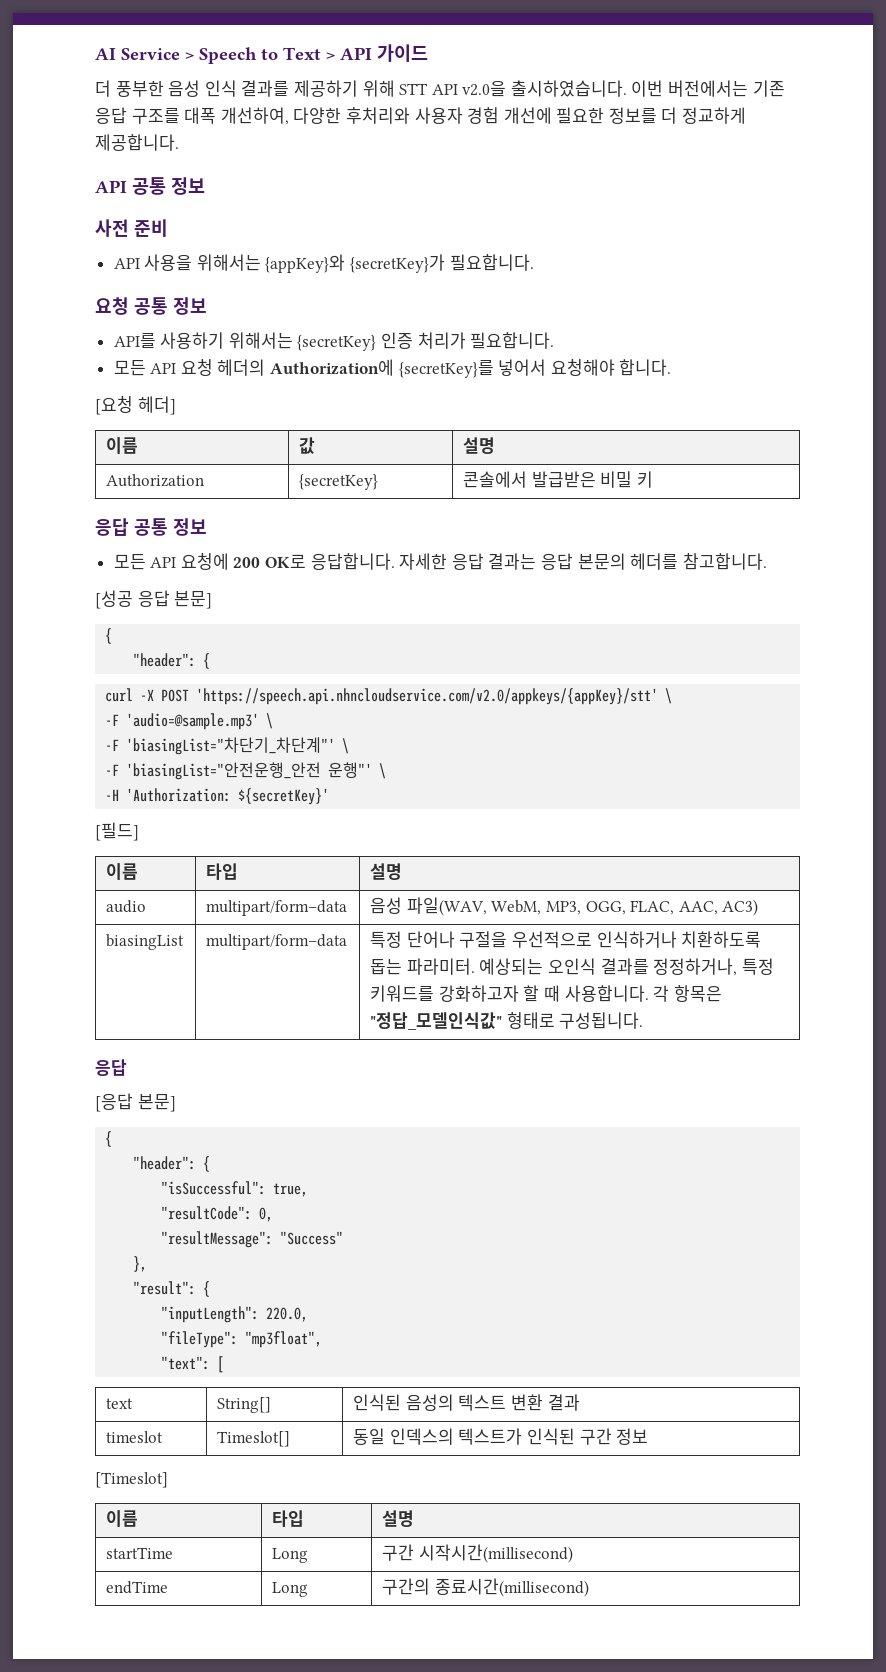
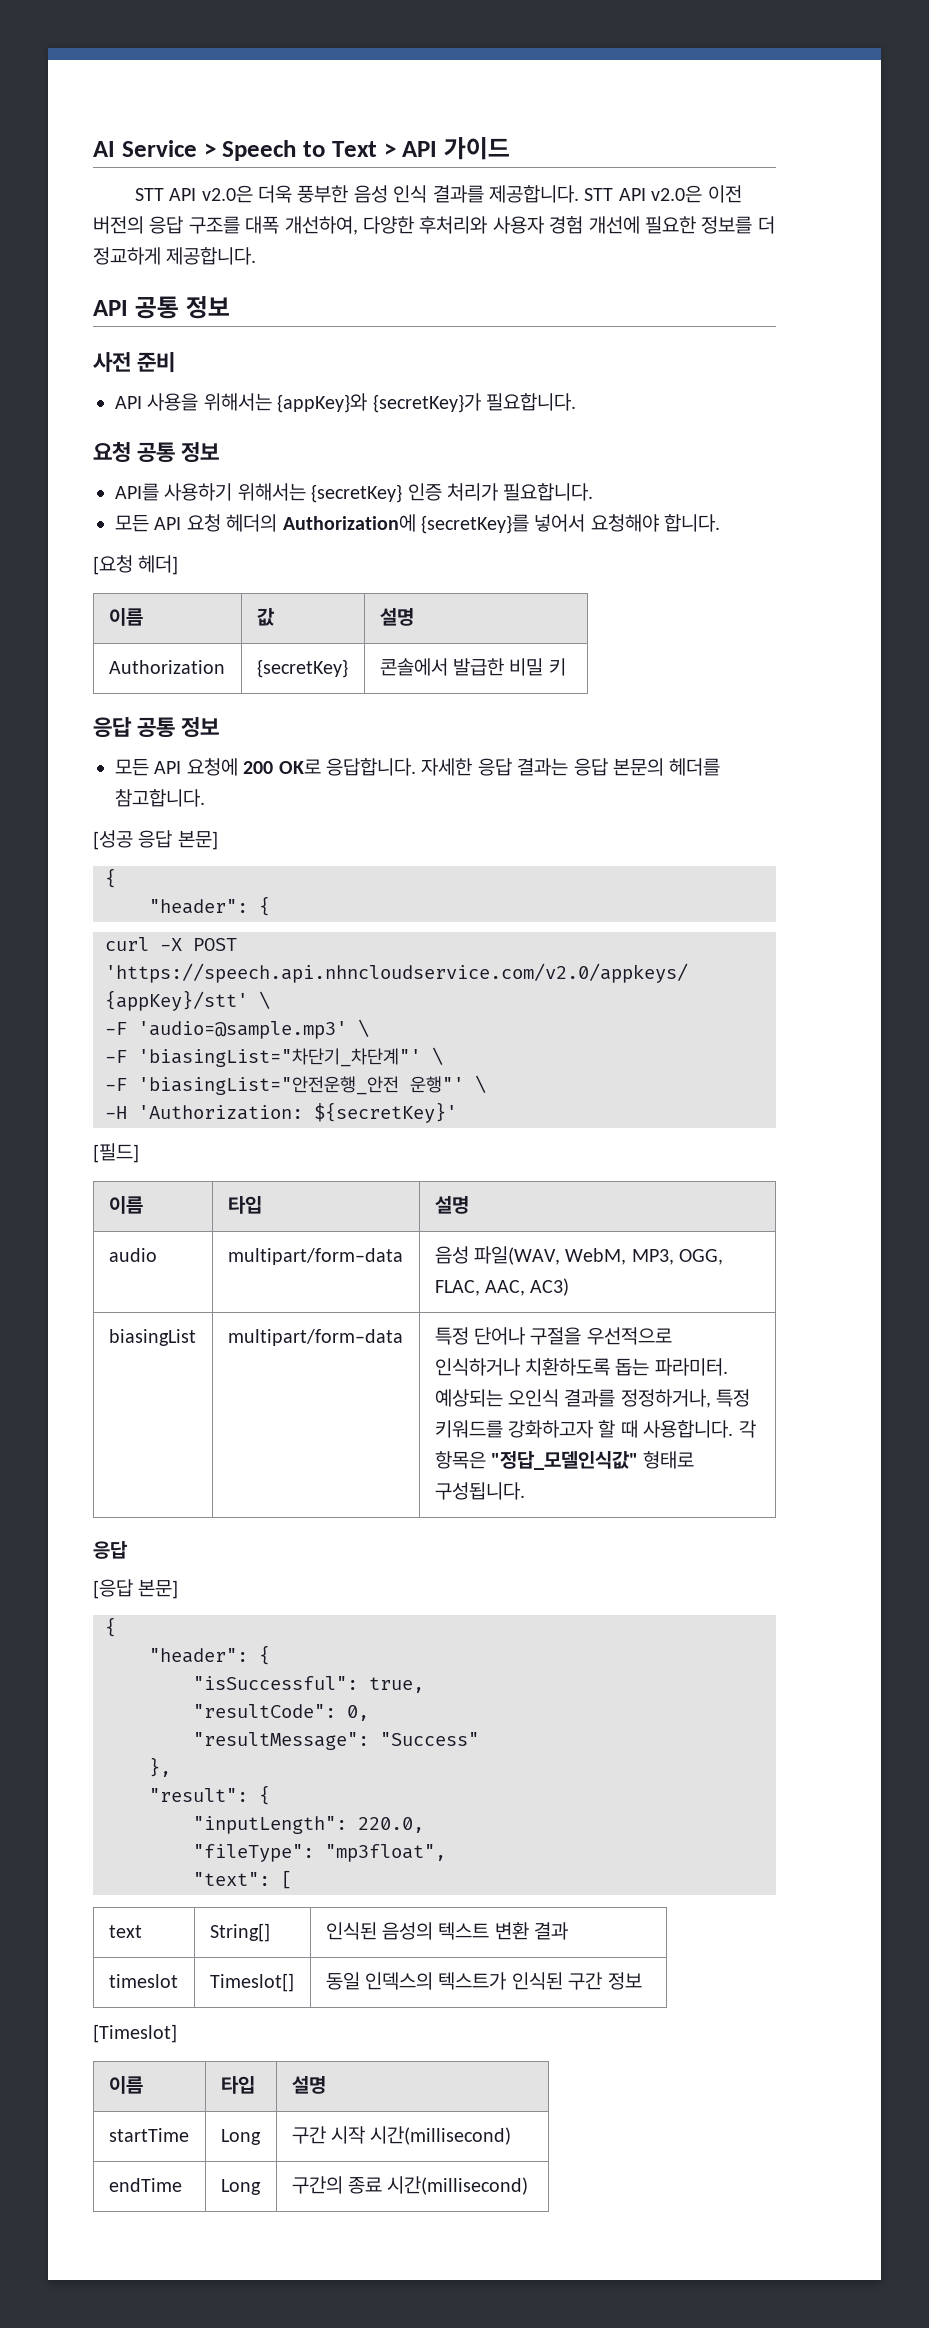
- 더 풍부한 음성 인식 결과를 제공하기 위해 STT API v2.0을 출시하였습니다. 이번 버전에서는 기존 응답 구조를 대폭 개선하여, 다양한 후처리와 사용자 경험 개선에 필요한 정보를 더 정교하게 제공합니다.
+ STT API v2.0은 더욱 풍부한 음성 인식 결과를 제공합니다. STT API v2.0은 이전 버전의 응답 구조를 대폭 개선하여, 다양한 후처리와 사용자 경험 개선에 필요한 정보를 더 정교하게 제공합니다.
- Authorization | {secretKey} | 콘솔에서 발급받은 비밀 키
+ Authorization | {secretKey} | 콘솔에서 발급한 비밀 키
- startTime | Long | 구간 시작시간(millisecond)
+ startTime | Long | 구간 시작 시간(millisecond)
- endTime | Long | 구간의 종료시간(millisecond)
+ endTime | Long | 구간의 종료 시간(millisecond)

